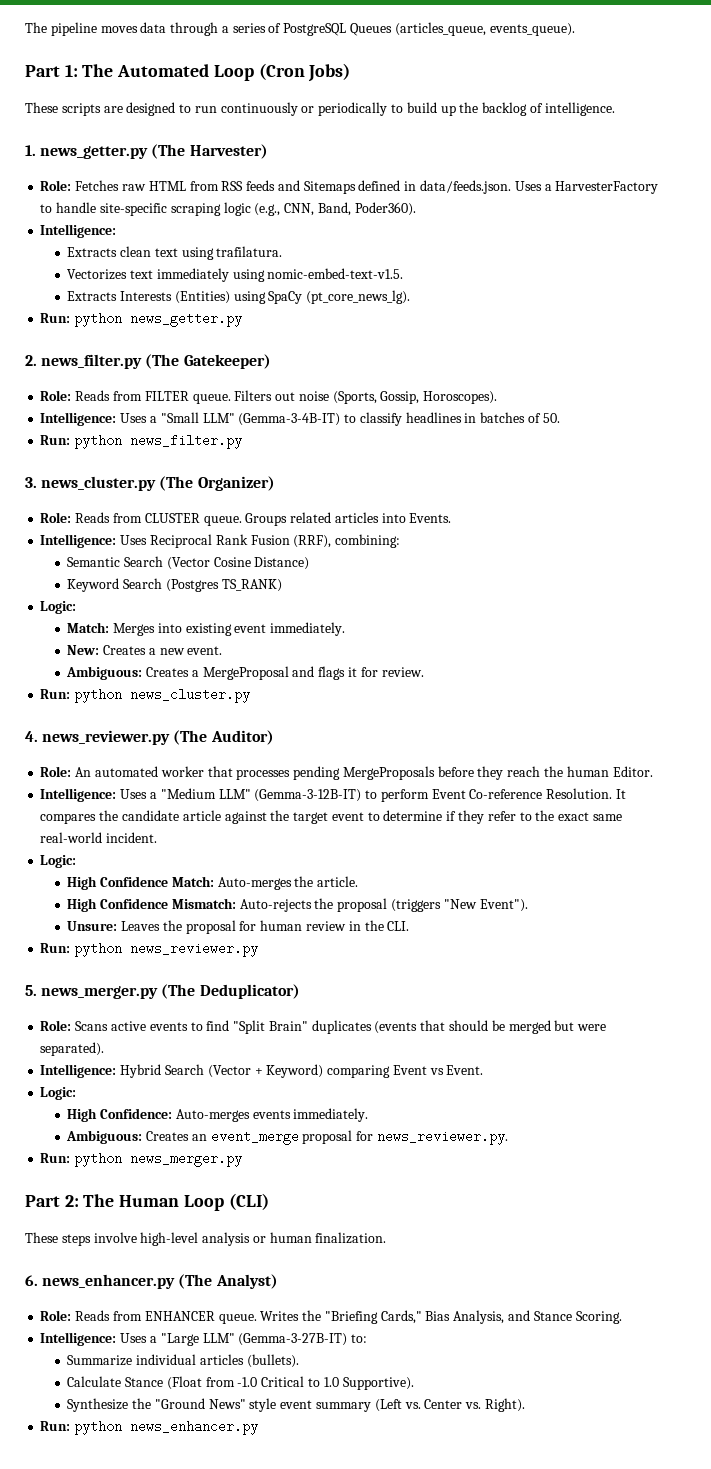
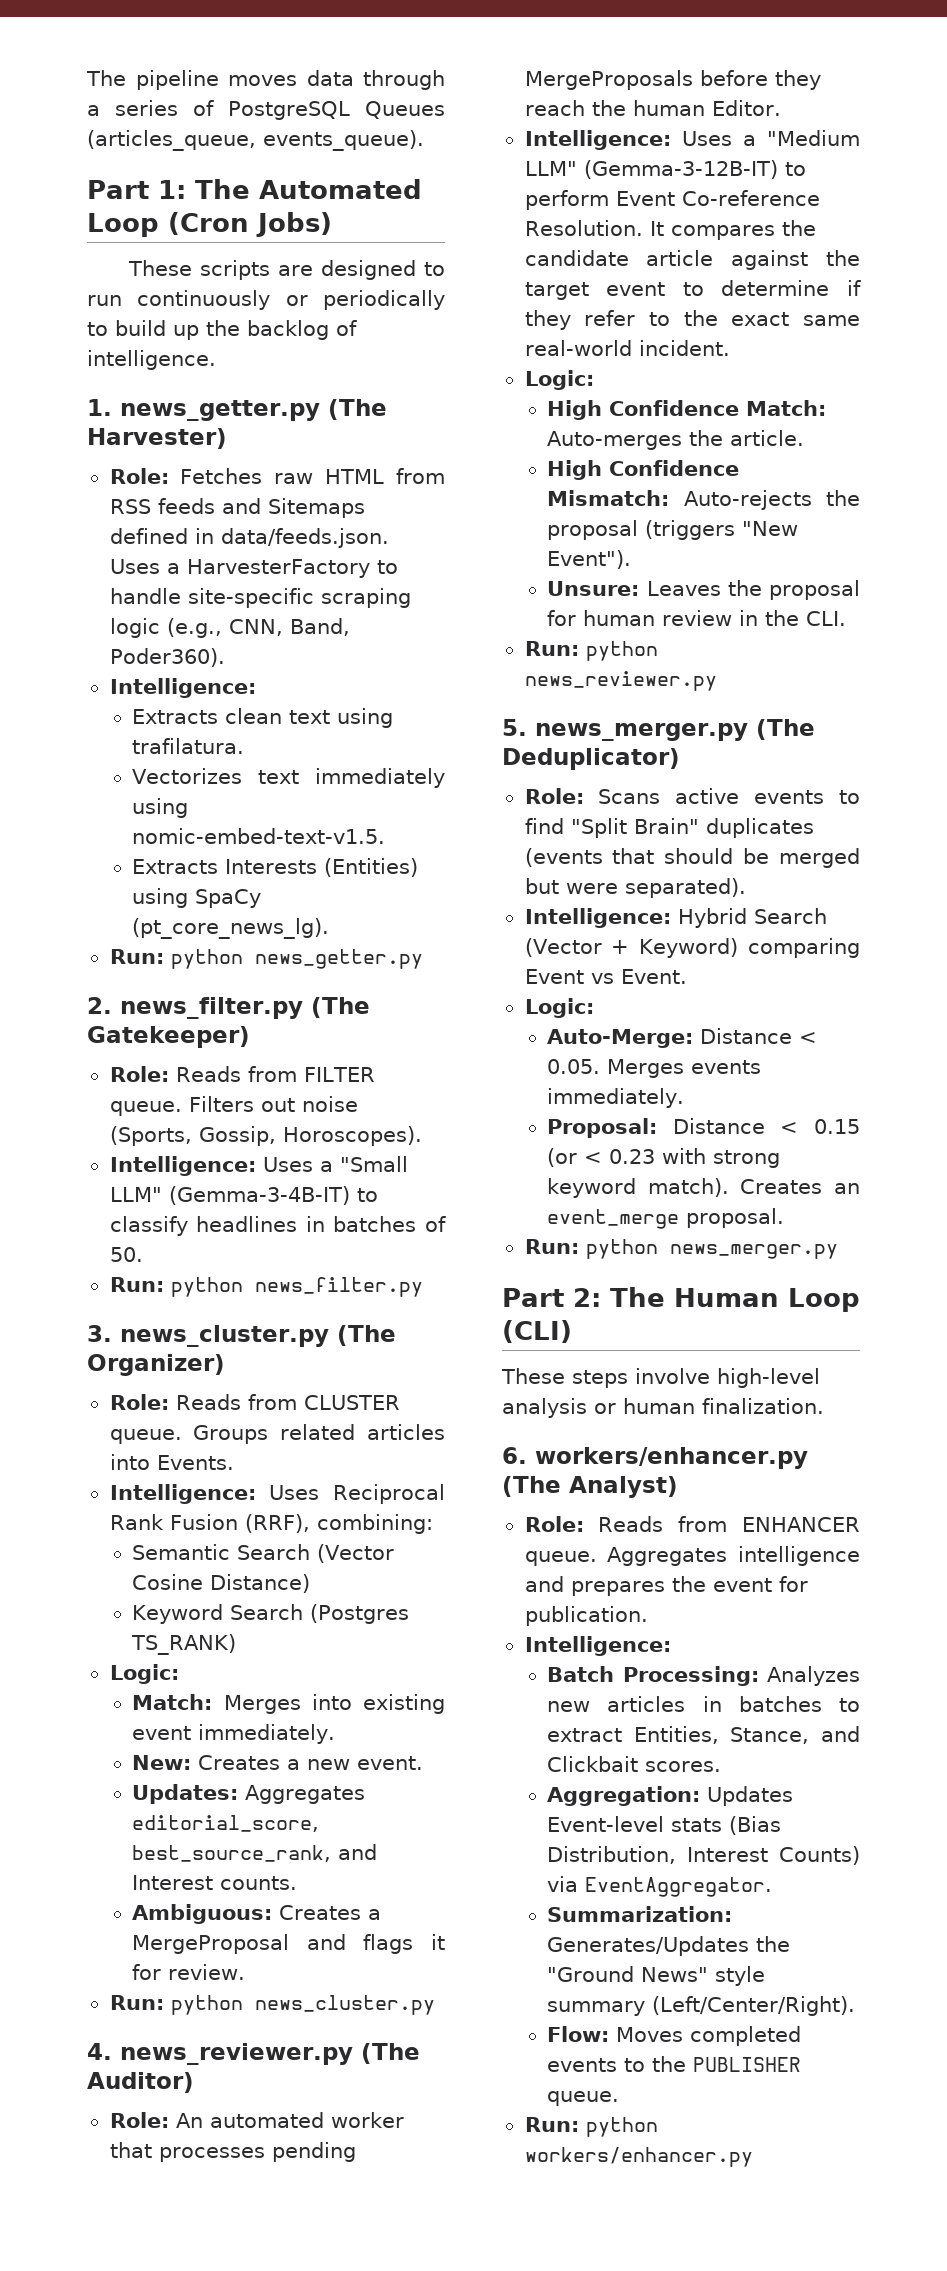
+ Updates: Aggregates editorial_score, best_source_rank, and Interest counts.
- High Confidence: Auto-merges events immediately.
- Ambiguous: Creates an event_merge proposal for news_reviewer.py.
+ Auto-Merge: Distance < 0.05. Merges events immediately.
+ Proposal: Distance < 0.15 (or < 0.23 with strong keyword match). Creates an event_merge proposal.
- 6. news_enhancer.py (The Analyst)
+ 6. workers/enhancer.py (The Analyst)
- Writes the "Briefing Cards," Bias Analysis, and Stance Scoring.
- Intelligence: Uses a "Large LLM" (Gemma-3-27B-IT) to:
- Summarize individual articles (bullets).
- Calculate Stance (Float from -1.0 Critical to 1.0 Supportive).
- Synthesize the "Ground News" style event summary (Left vs. Center vs. Right).
- Run: python news_enhancer.py
+ Aggregates intelligence and prepares the event for publication.
+ Intelligence:
+ Batch Processing: Analyzes new articles in batches to extract Entities, Stance, and Clickbait scores.
+ Aggregation: Updates Event-level stats (Bias Distribution, Interest Counts) via EventAggregator.
+ Summarization: Generates/Updates the "Ground News" style summary (Left/Center/Right).
+ Flow: Moves completed events to the PUBLISHER queue.
+ Run: python workers/enhancer.py

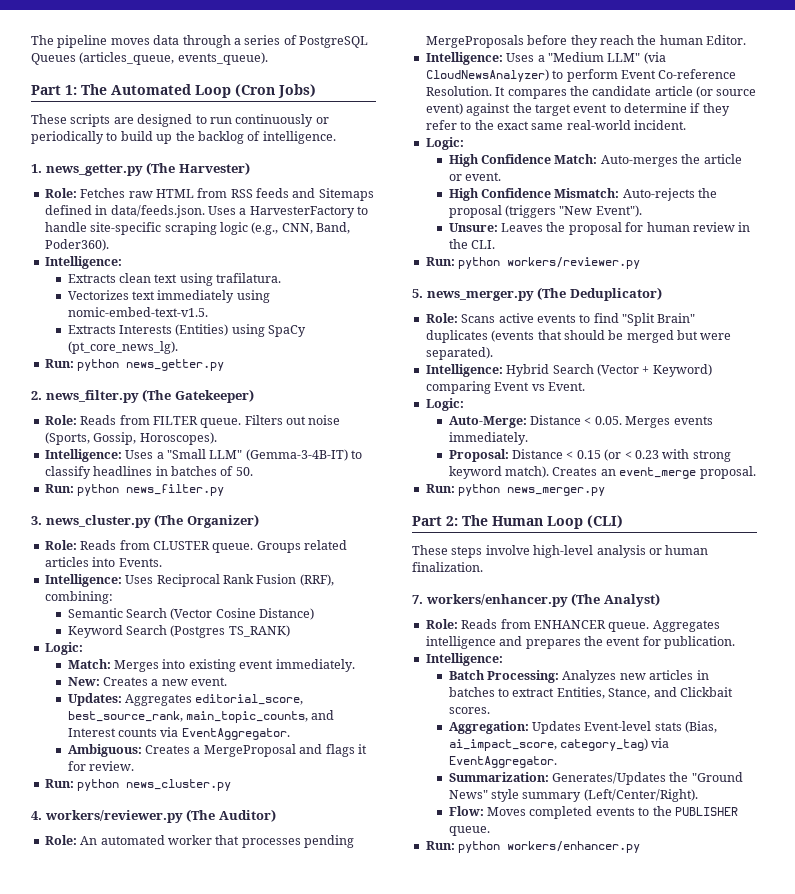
- Updates: Aggregates editorial_score, best_source_rank, and Interest counts.
+ Updates: Aggregates editorial_score, best_source_rank, main_topic_counts, and Interest counts via EventAggregator.
- 4. news_reviewer.py (The Auditor)
+ 4. workers/reviewer.py (The Auditor)
- Intelligence: Uses a "Medium LLM" (Gemma-3-12B-IT) to perform Event Co-reference Resolution.
+ Intelligence: Uses a "Medium LLM" (via CloudNewsAnalyzer) to perform Event Co-reference Resolution.
- It compares the candidate article against the target event to determine if they refer to the exact same real-world incident.
+ It compares the candidate article (or source event) against the target event to determine if they refer to the exact same real-world incident.
- High Confidence Match: Auto-merges the article.
+ High Confidence Match: Auto-merges the article or event.
- Run: python news_reviewer.py
+ Run: python workers/reviewer.py
- 6. workers/enhancer.py (The Analyst)
+ 7. workers/enhancer.py (The Analyst)
- Aggregation: Updates Event-level stats (Bias Distribution, Interest Counts) via EventAggregator.
+ Aggregation: Updates Event-level stats (Bias, ai_impact_score, category_tag) via EventAggregator.

